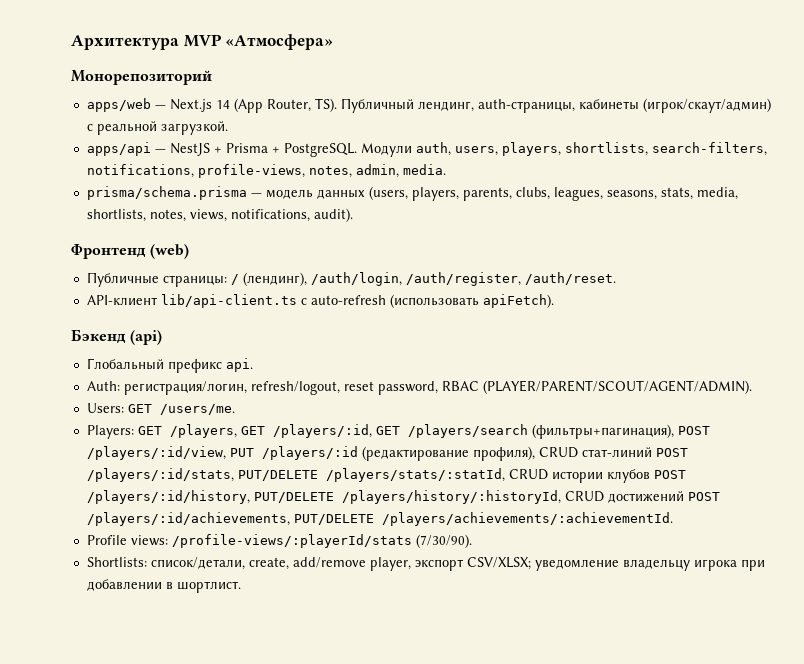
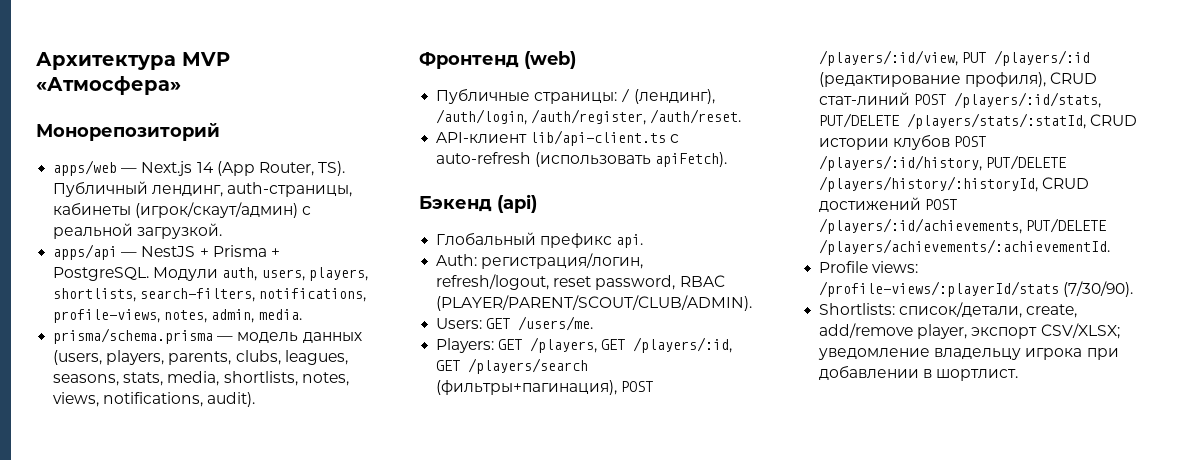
- Auth: регистрация/логин, refresh/logout, reset password, RBAC (PLAYER/PARENT/SCOUT/AGENT/ADMIN).
+ Auth: регистрация/логин, refresh/logout, reset password, RBAC (PLAYER/PARENT/SCOUT/CLUB/ADMIN).

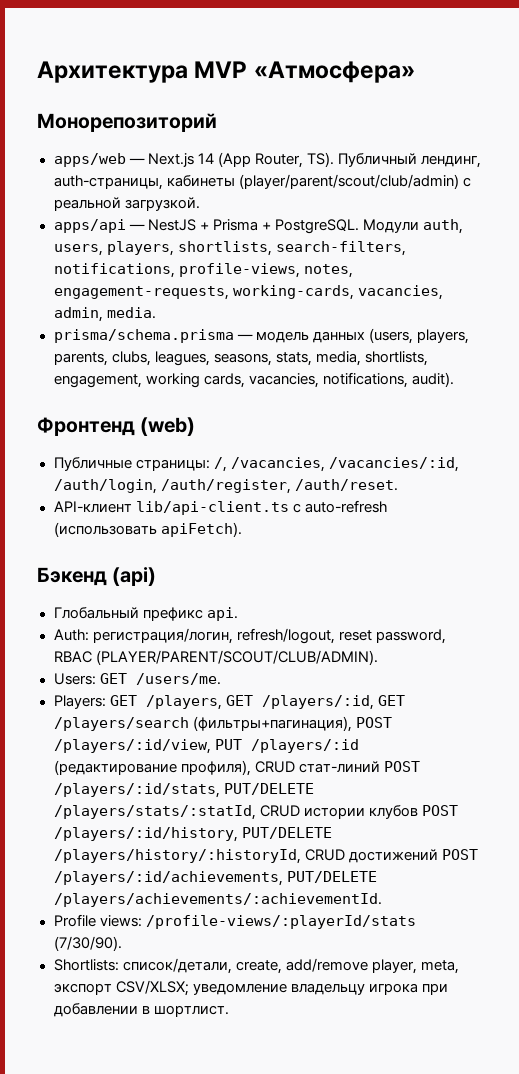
- apps/web — Next.js 14 (App Router, TS). Публичный лендинг, auth-страницы, кабинеты (игрок/скаут/админ) с реальной загрузкой.
+ apps/web — Next.js 14 (App Router, TS). Публичный лендинг, auth-страницы, кабинеты (player/parent/scout/club/admin) с реальной загрузкой.
- Модули auth, users, players, shortlists, search-filters, notifications, profile-views, notes, admin, media.
+ Модули auth, users, players, shortlists, search-filters, notifications, profile-views, notes, engagement-requests, working-cards, vacancies, admin, media.
- prisma/schema.prisma — модель данных (users, players, parents, clubs, leagues, seasons, stats, media, shortlists, notes, views, notifications, audit).
+ prisma/schema.prisma — модель данных (users, players, parents, clubs, leagues, seasons, stats, media, shortlists, engagement, working cards, vacancies, notifications, audit).
- Публичные страницы: / (лендинг), /auth/login, /auth/register, /auth/reset.
+ Публичные страницы: /, /vacancies, /vacancies/:id, /auth/login, /auth/register, /auth/reset.
- Shortlists: список/детали, create, add/remove player, экспорт CSV/XLSX; уведомление владельцу игрока при добавлении в шортлист.
+ Shortlists: список/детали, create, add/remove player, meta, экспорт CSV/XLSX; уведомление владельцу игрока при добавлении в шортлист.

